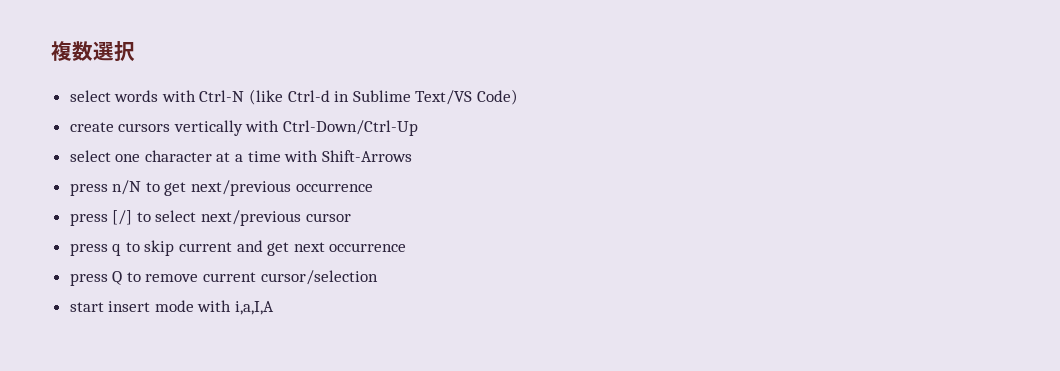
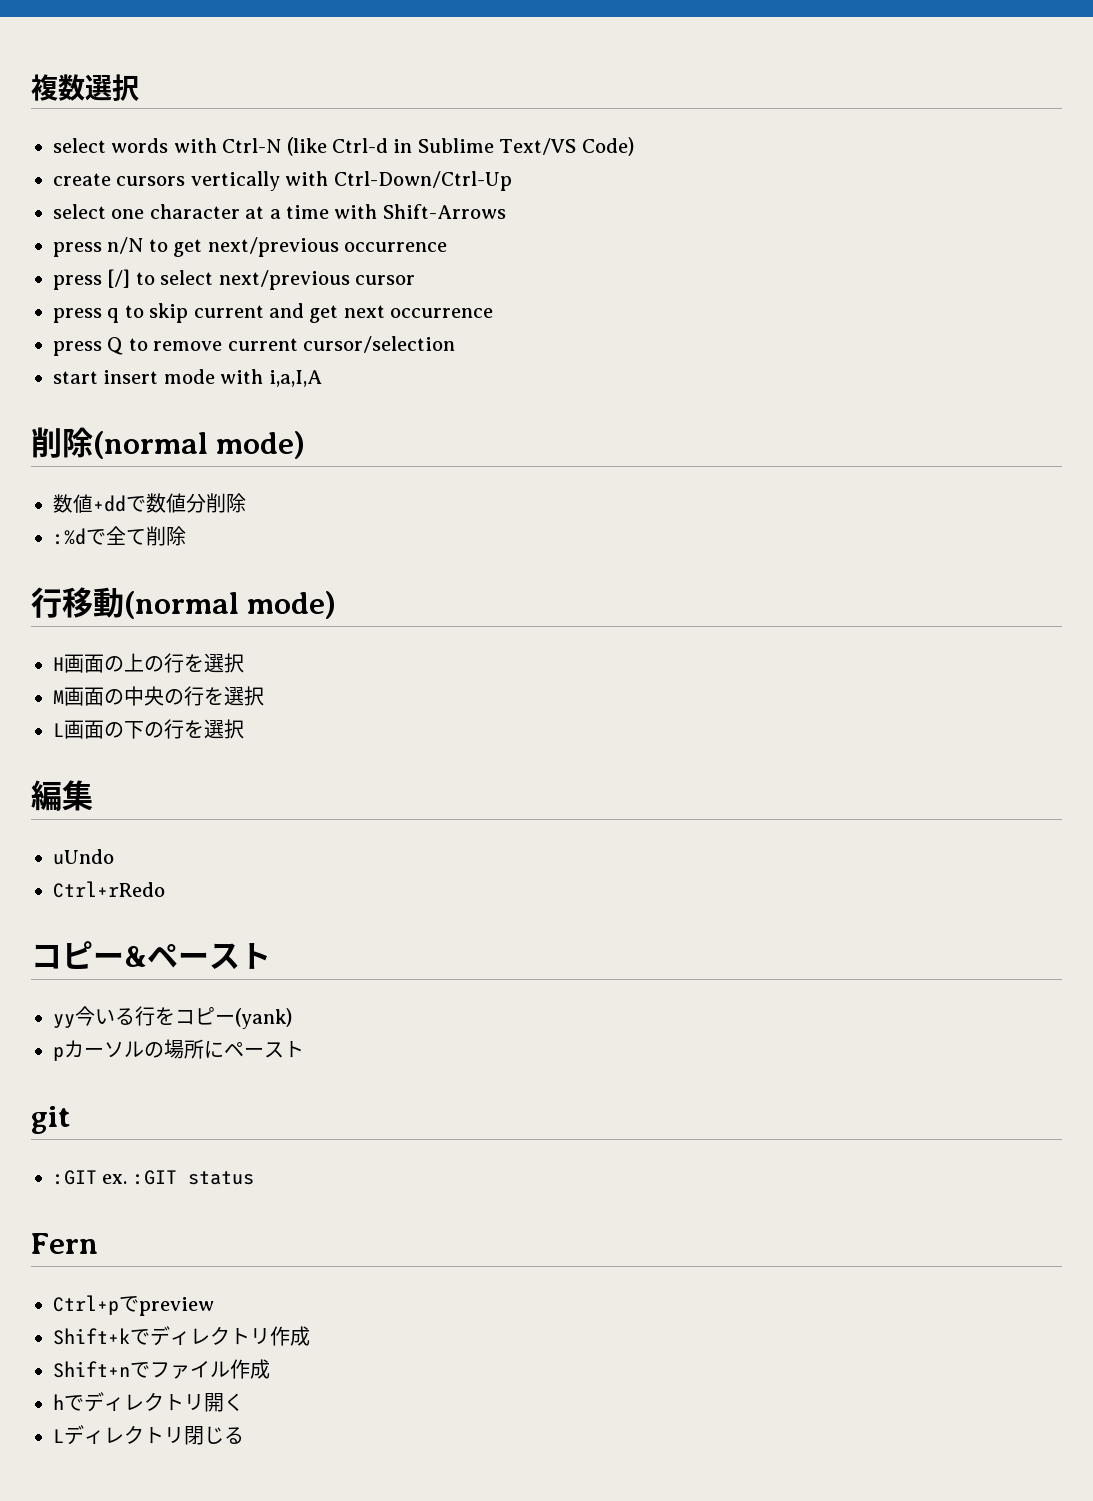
+ 削除(normal mode)
+ 数値+ddで数値分削除
+ :%dで全て削除
+ 行移動(normal mode)
+ H画面の上の行を選択
+ M画面の中央の行を選択
+ L画面の下の行を選択
+ 編集
+ uUndo
+ Ctrl+rRedo
+ コピー&ペースト
+ yy今いる行をコピー(yank)
+ pカーソルの場所にペースト
+ git
+ :GIT ex. :GIT status
+ Fern
+ Ctrl+pでpreview
+ Shift+kでディレクトリ作成
+ Shift+nでファイル作成
+ hでディレクトリ開く
+ Lディレクトリ閉じる

